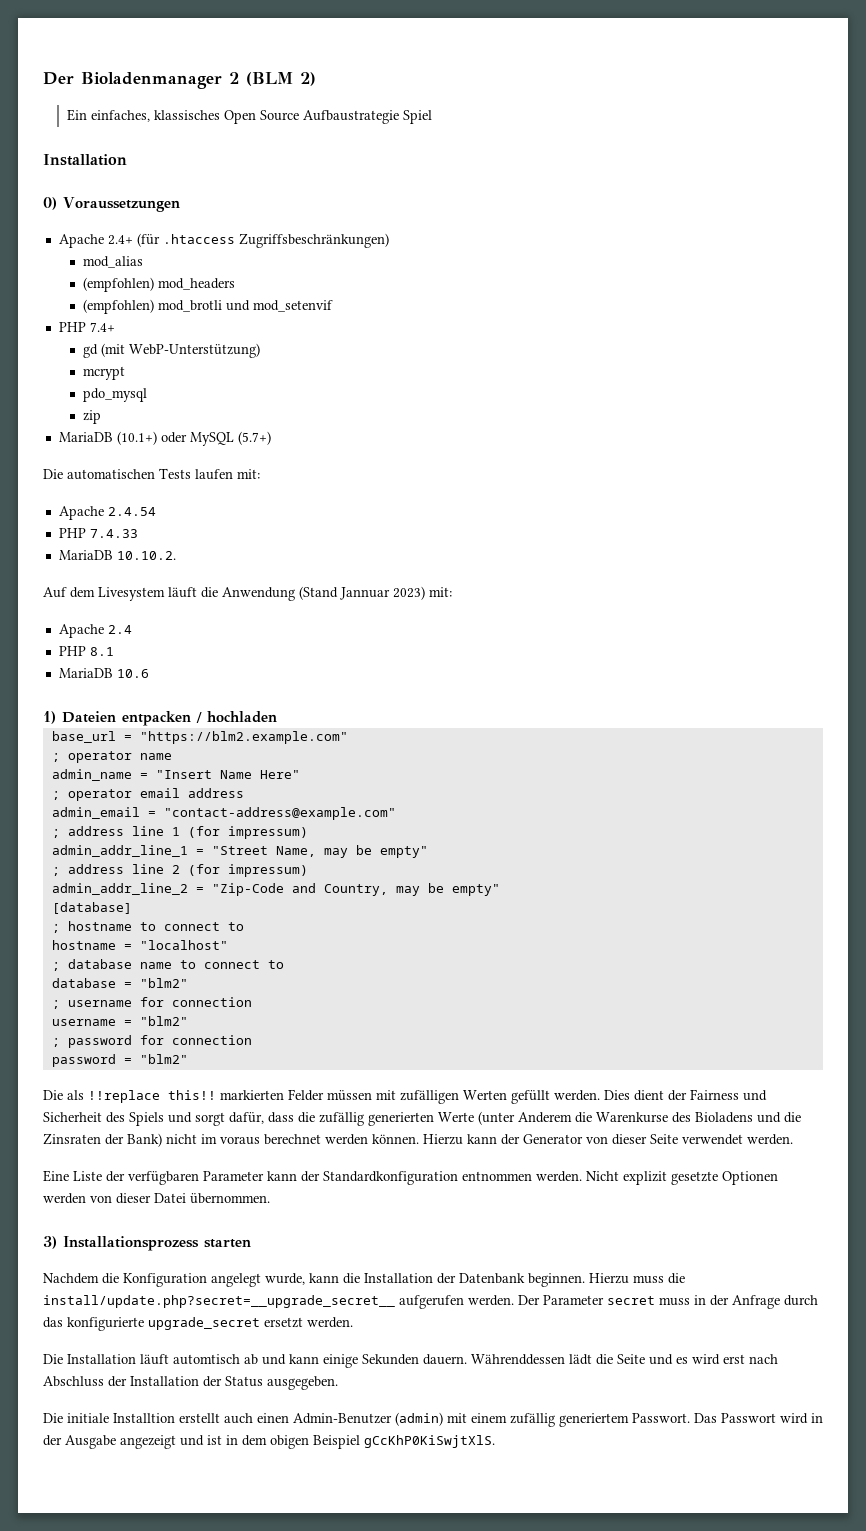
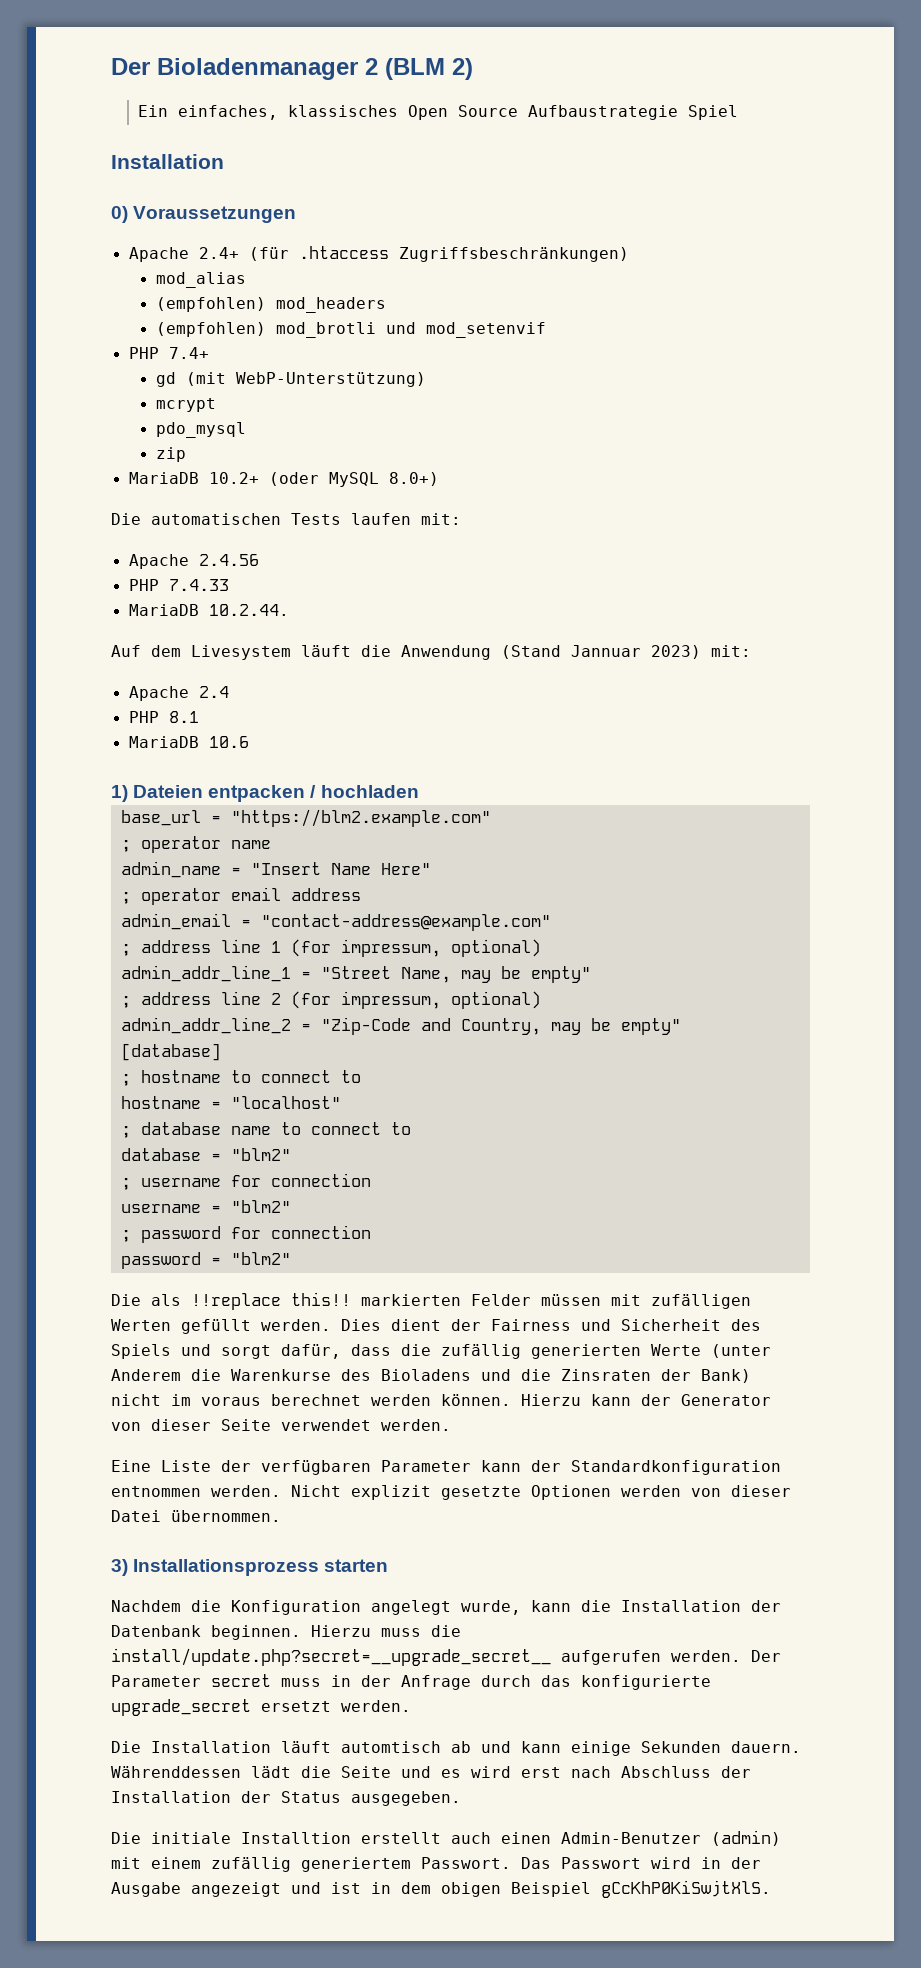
- MariaDB (10.1+) oder MySQL (5.7+)
+ MariaDB 10.2+ (oder MySQL 8.0+)
- Apache 2.4.54
+ Apache 2.4.56
- MariaDB 10.10.2.
+ MariaDB 10.2.44.
- ; address line 1 (for impressum)
+ ; address line 1 (for impressum, optional)
- ; address line 2 (for impressum)
+ ; address line 2 (for impressum, optional)

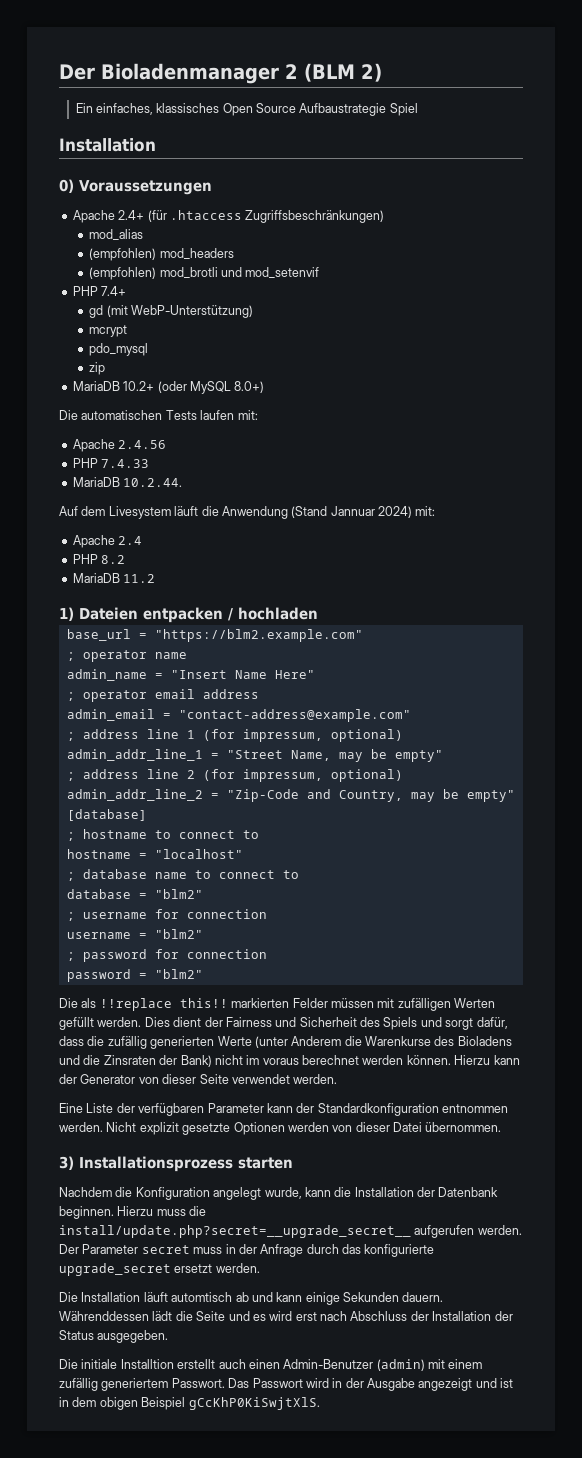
- Auf dem Livesystem läuft die Anwendung (Stand Jannuar 2023) mit:
+ Auf dem Livesystem läuft die Anwendung (Stand Jannuar 2024) mit:
- PHP 8.1
- MariaDB 10.6
+ PHP 8.2
+ MariaDB 11.2

